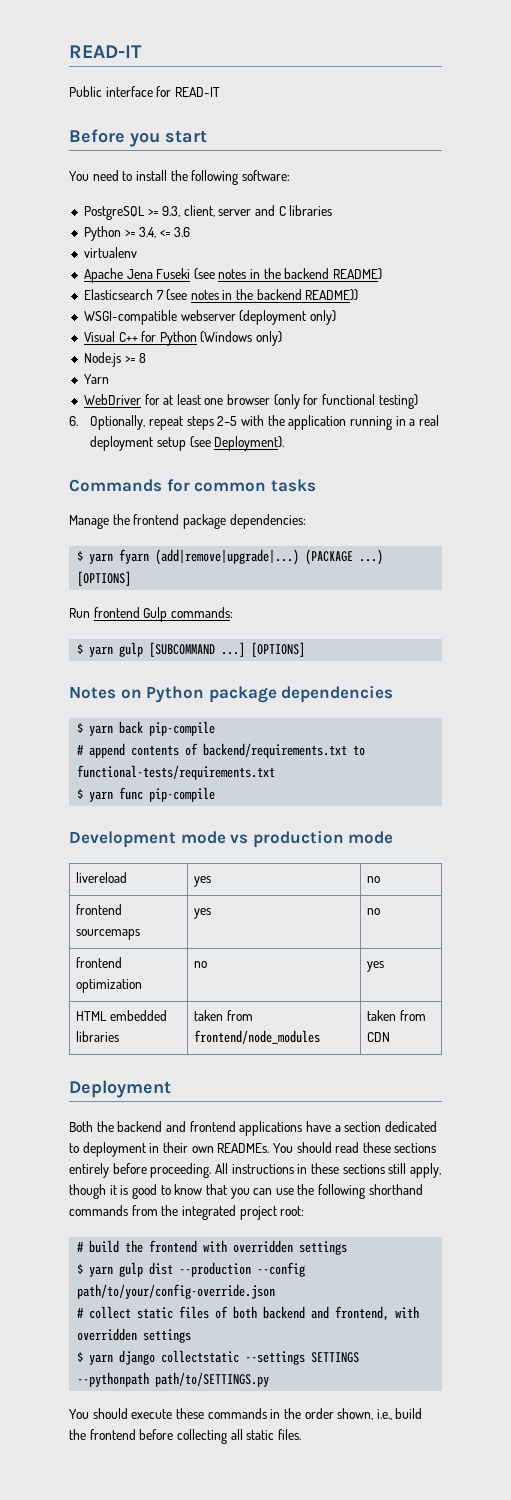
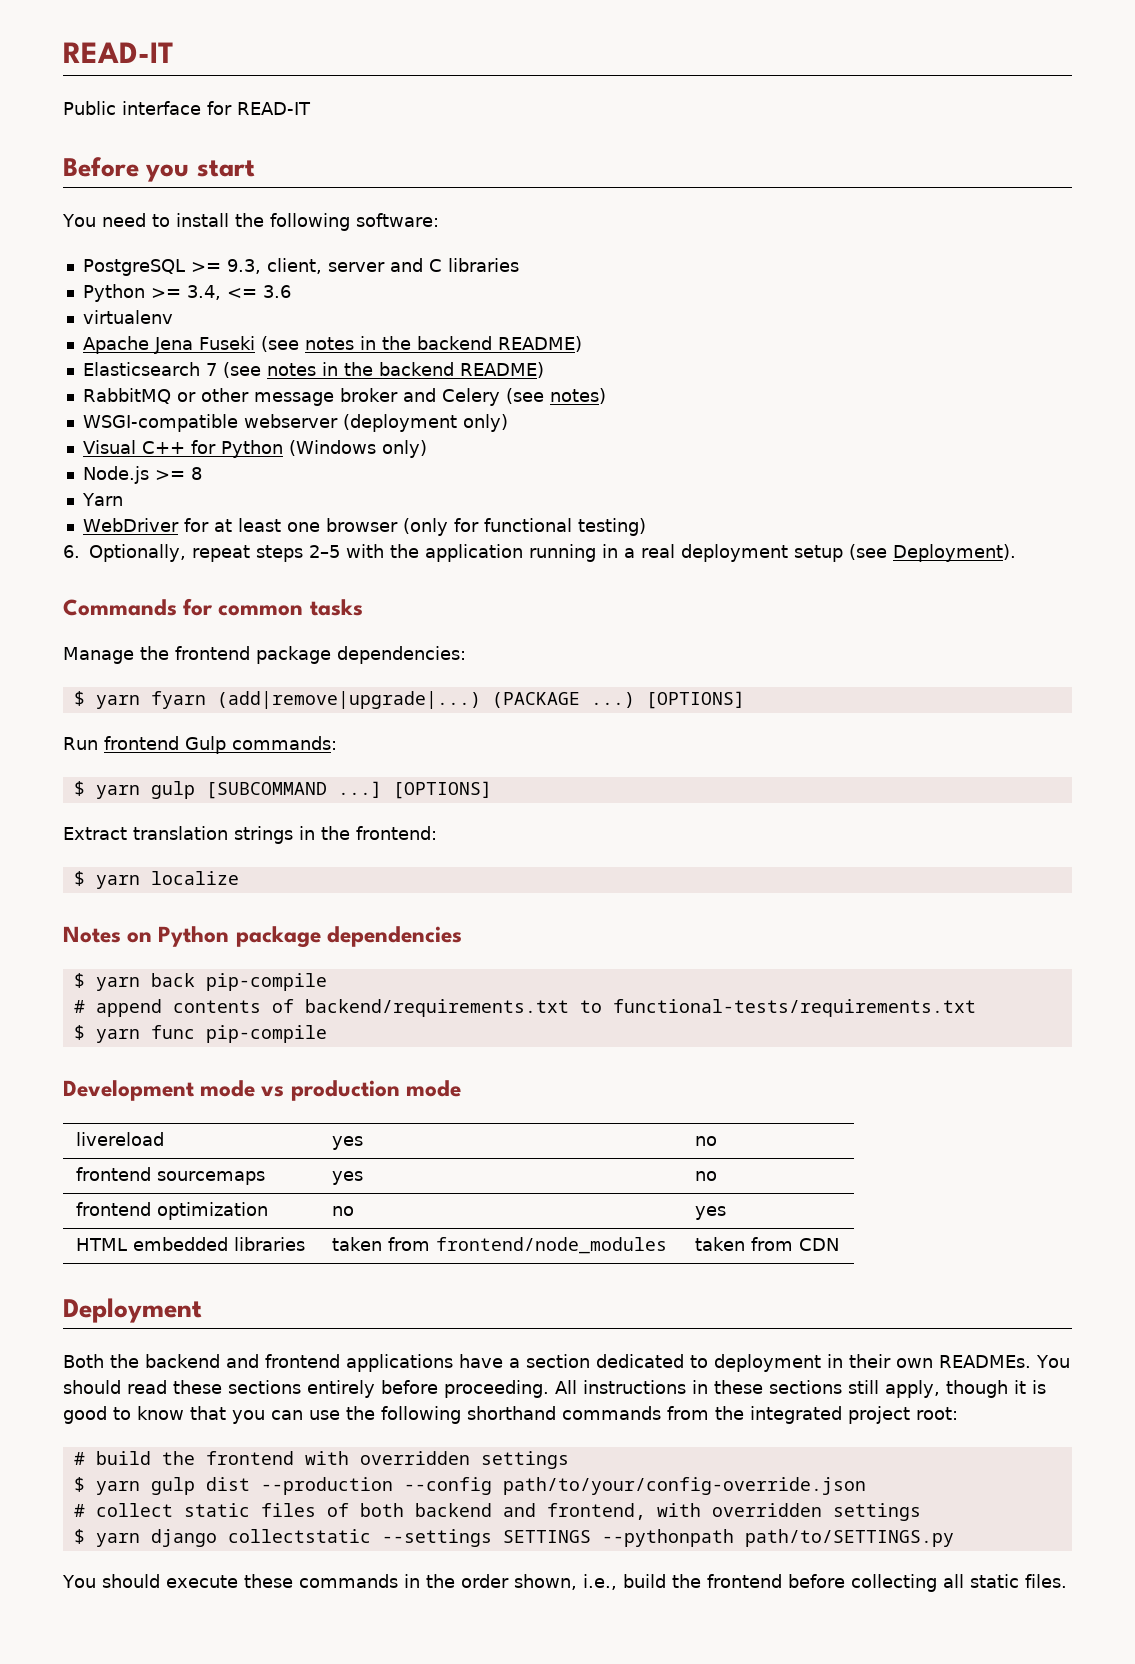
- Elasticsearch 7 (see notes in the backend README))
+ Elasticsearch 7 (see notes in the backend README)
+ RabbitMQ or other message broker and Celery (see notes)
+ Extract translation strings in the frontend:
+ $ yarn localize

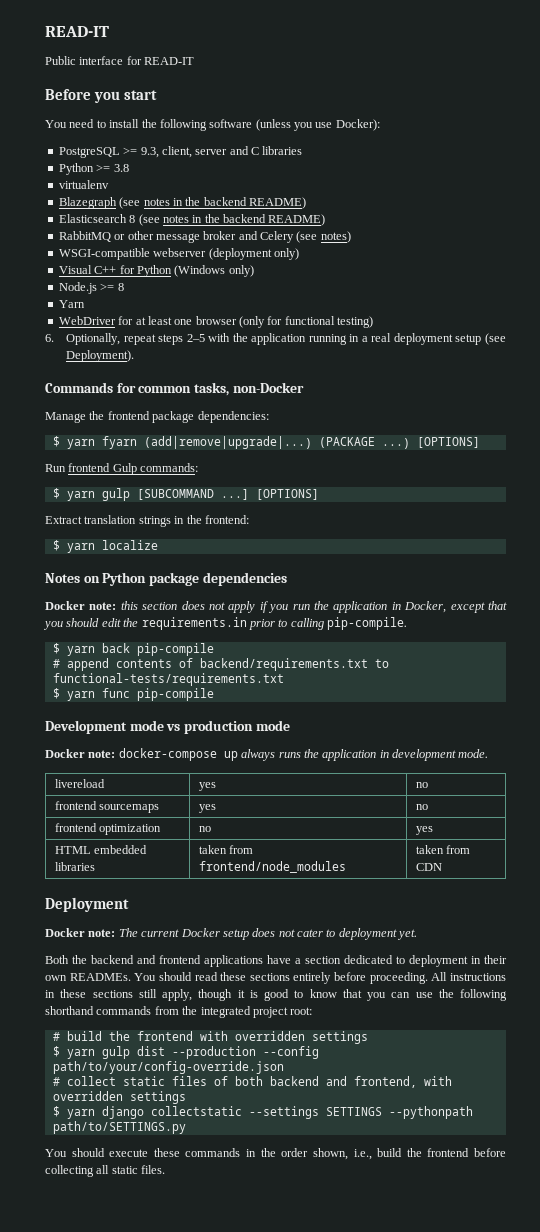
- You need to install the following software:
+ You need to install the following software (unless you use Docker):
- Python >= 3.4, <= 3.6
+ Python >= 3.8
  virtualenv
- Apache Jena Fuseki (see notes in the backend README)
+ Blazegraph (see notes in the backend README)
- Elasticsearch 7 (see notes in the backend README)
+ Elasticsearch 8 (see notes in the backend README)
- Commands for common tasks
+ Commands for common tasks, non-Docker
+ Docker note: this section does not apply if you run the application in Docker, except that you should edit the requirements.in prior to calling pip-compile.
+ Docker note: docker-compose up always runs the application in development mode.
+ Docker note: The current Docker setup does not cater to deployment yet.

